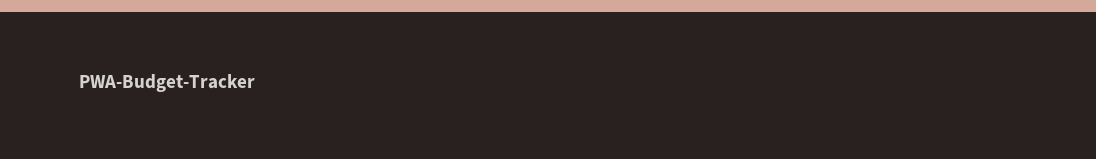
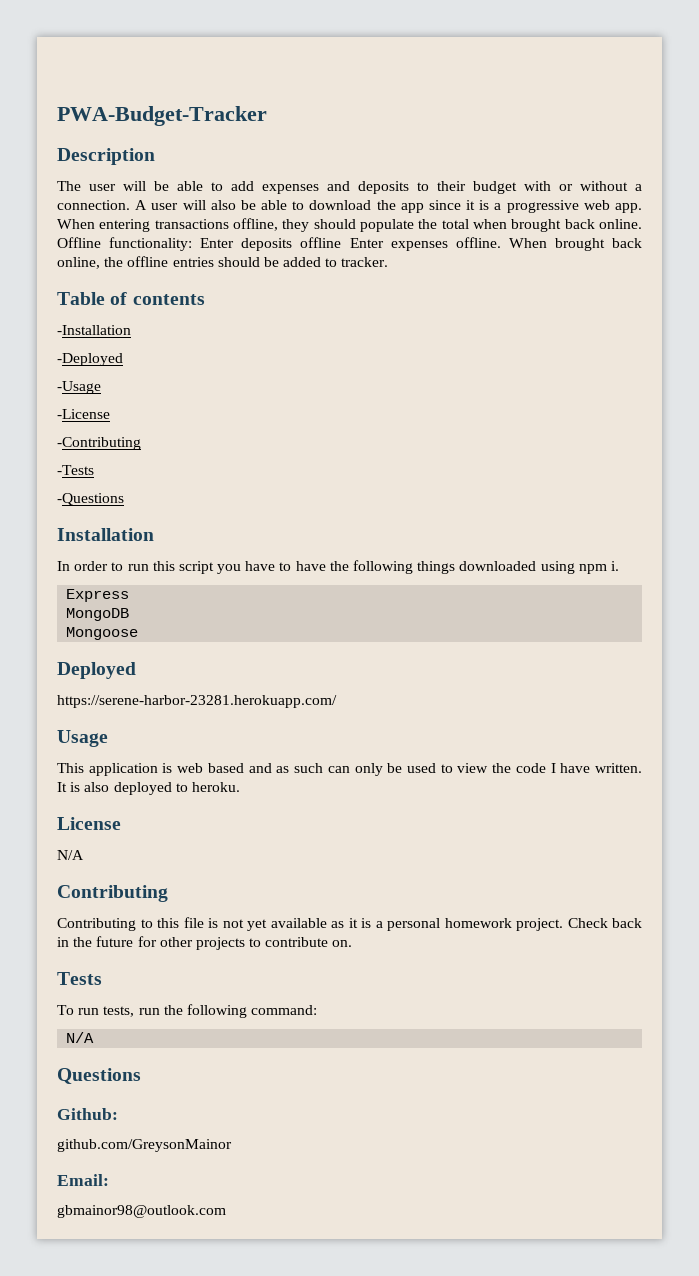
+ Description
+ The user will be able to add expenses and deposits to their budget with or without a connection. A user will also be able to download the app since it is a progressive web app. When entering transactions offline, they should populate the total when brought back online. Offline functionality: Enter deposits offline Enter expenses offline. When brought back online, the offline entries should be added to tracker.
+ Table of contents
+ -Installation
+ -Deployed
+ -Usage
+ -License
+ -Contributing
+ -Tests
+ -Questions
+ Installation
+ In order to run this script you have to have the following things downloaded using npm i.
+ Express
+ MongoDB
+ Mongoose
+ Deployed
+ https://serene-harbor-23281.herokuapp.com/
+ Usage
+ This application is web based and as such can only be used to view the code I have written. It is also deployed to heroku.
+ License
+ N/A
+ Contributing
+ Contributing to this file is not yet available as it is a personal homework project. Check back in the future for other projects to contribute on.
+ Tests
+ To run tests, run the following command:
+ N/A
+ Questions
+ Github:
+ github.com/GreysonMainor
+ Email:
+ gbmainor98@outlook.com

